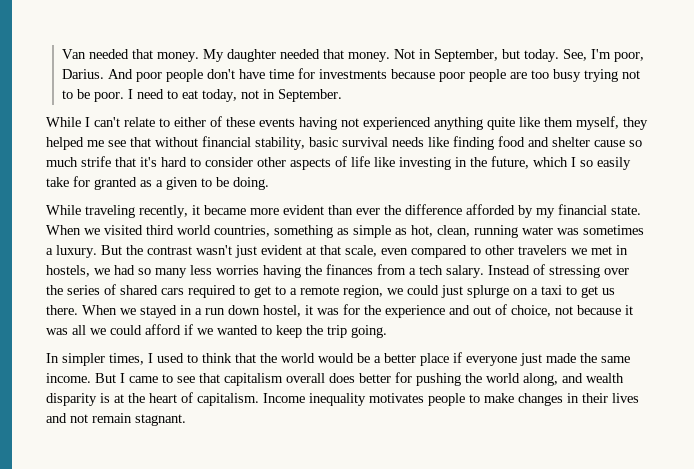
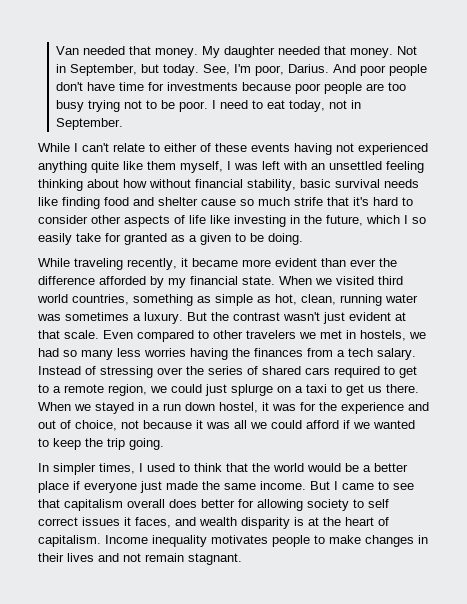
- While I can't relate to either of these events having not experienced anything quite like them myself, they helped me see that without financial stability, basic survival needs like finding food and shelter cause so much strife that it's hard to consider other aspects of life like investing in the future, which I so easily take for granted as a given to be doing.
+ While I can't relate to either of these events having not experienced anything quite like them myself, I was left with an unsettled feeling thinking about how without financial stability, basic survival needs like finding food and shelter cause so much strife that it's hard to consider other aspects of life like investing in the future, which I so easily take for granted as a given to be doing.
- But the contrast wasn't just evident at that scale, even compared to other travelers we met in hostels, we had so many less worries having the finances from a tech salary.
+ But the contrast wasn't just evident at that scale. Even compared to other travelers we met in hostels, we had so many less worries having the finances from a tech salary.
- But I came to see that capitalism overall does better for pushing the world along, and wealth disparity is at the heart of capitalism.
+ But I came to see that capitalism overall does better for allowing society to self correct issues it faces, and wealth disparity is at the heart of capitalism.

